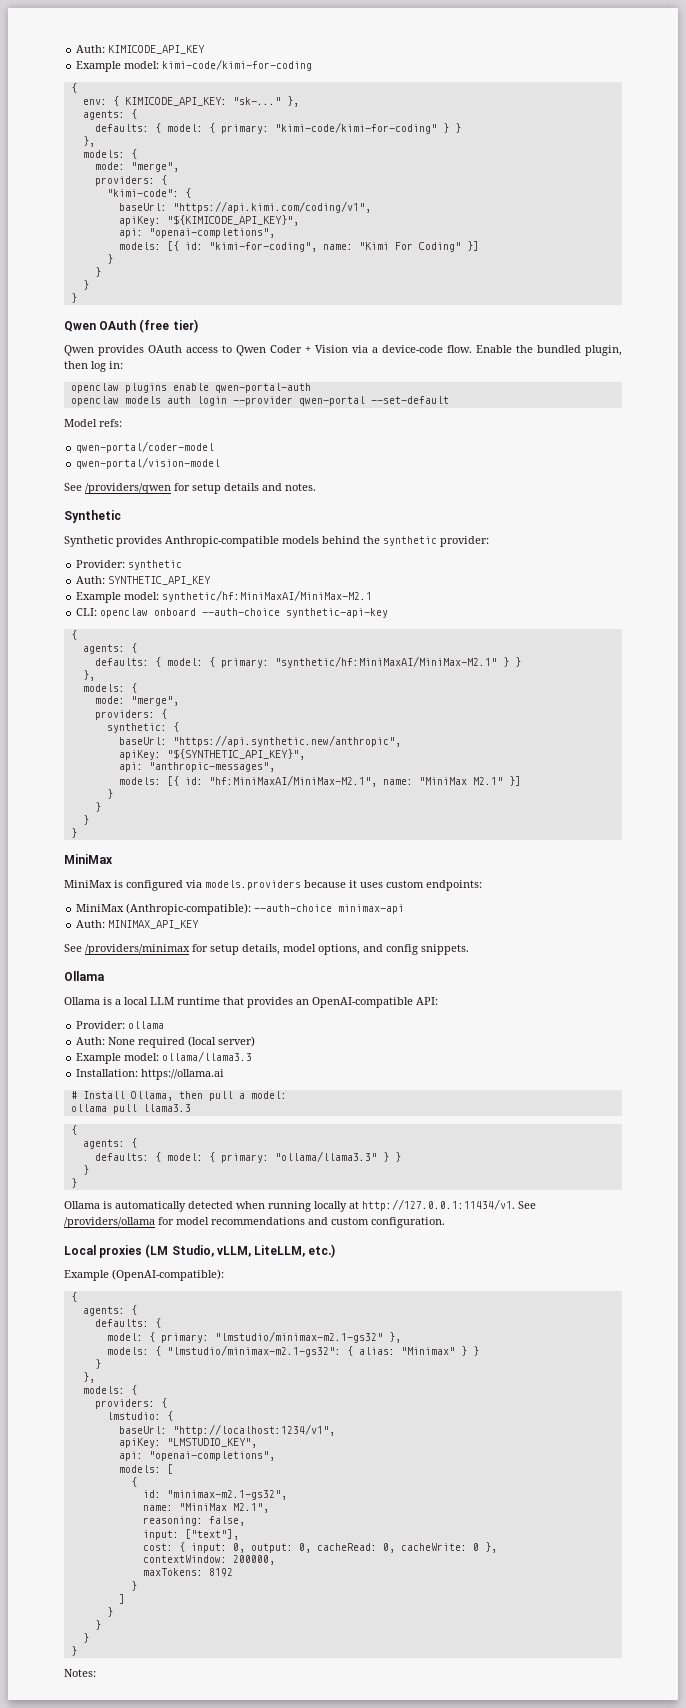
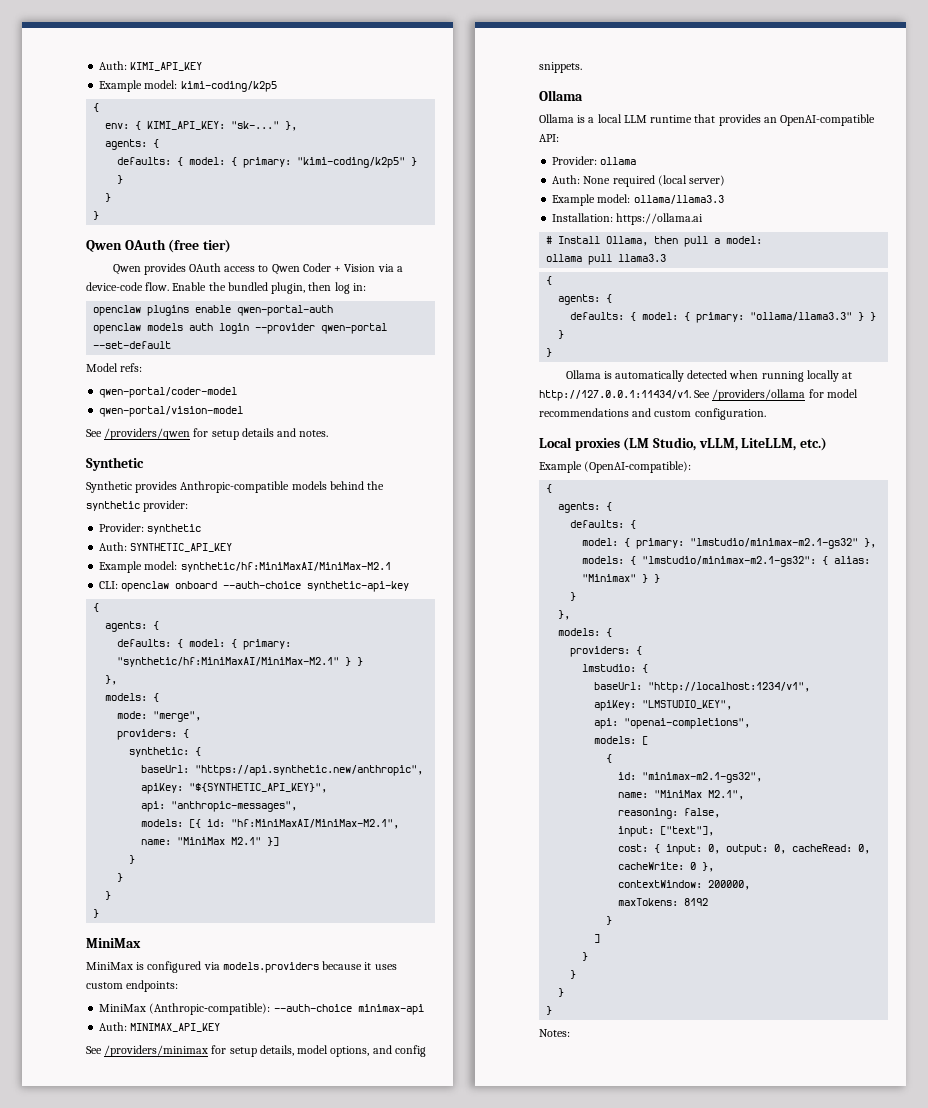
- Auth: KIMICODE_API_KEY
- Example model: kimi-code/kimi-for-coding
+ Auth: KIMI_API_KEY
+ Example model: kimi-coding/k2p5
- env: { KIMICODE_API_KEY: "sk-..."
+ env: { KIMI_API_KEY: "sk-..."
- defaults: { model: { primary: "kimi-code/kimi-for-coding" } }
- },
- models: {
- mode: "merge",
- providers: {
- "kimi-code": {
- baseUrl: "https://api.kimi.com/coding/v1",
- apiKey: "${KIMICODE_API_KEY}",
- api: "openai-completions",
- models: [{ id: "kimi-for-coding", name: "Kimi For Coding" }]
- }
- }
+ defaults: { model: { primary: "kimi-coding/k2p5" } }

